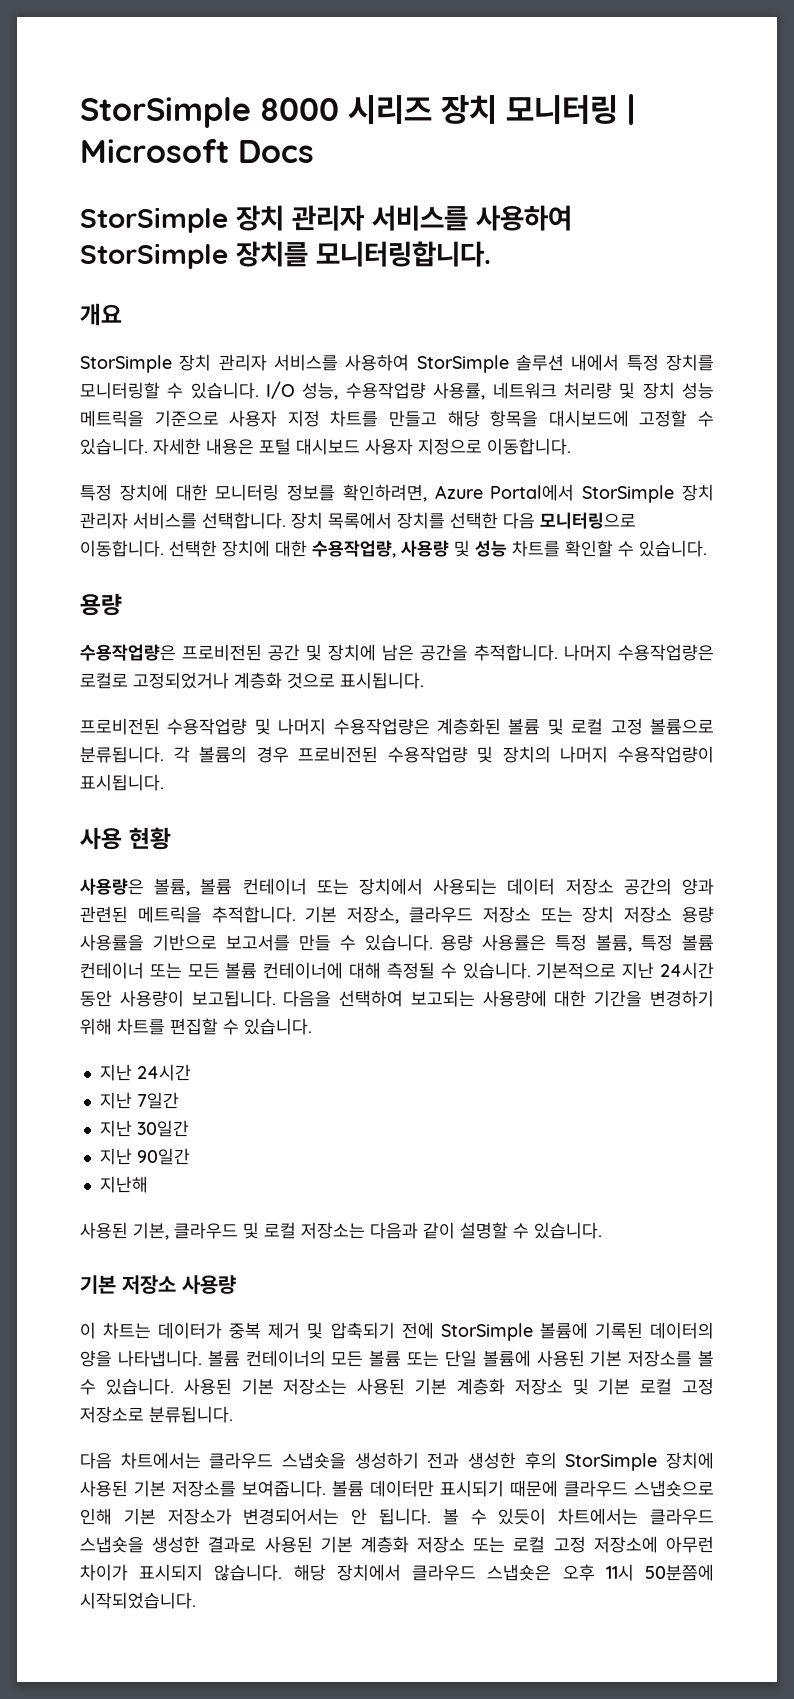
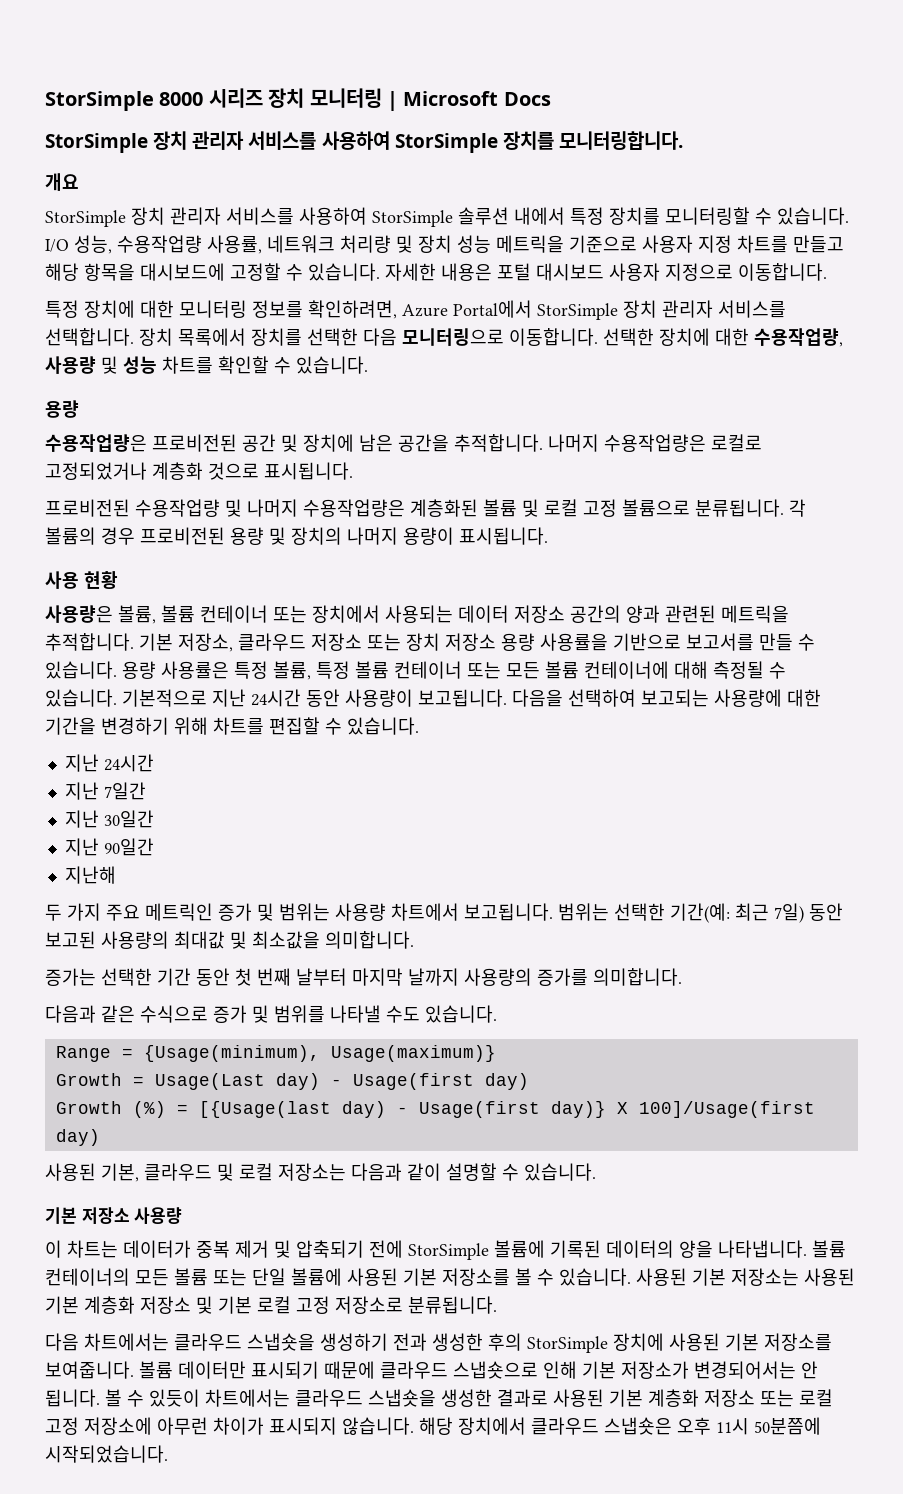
- 각 볼륨의 경우 프로비전된 수용작업량 및 장치의 나머지 수용작업량이 표시됩니다.
+ 각 볼륨의 경우 프로비전된 용량 및 장치의 나머지 용량이 표시됩니다.
+ 두 가지 주요 메트릭인 증가 및 범위는 사용량 차트에서 보고됩니다. 범위는 선택한 기간(예: 최근 7일) 동안 보고된 사용량의 최대값 및 최소값을 의미합니다.
+ 증가는 선택한 기간 동안 첫 번째 날부터 마지막 날까지 사용량의 증가를 의미합니다.
+ 다음과 같은 수식으로 증가 및 범위를 나타낼 수도 있습니다.
+ Range = {Usage(minimum), Usage(maximum)}
+ Growth = Usage(Last day) - Usage(first day)
+ Growth (%) = [{Usage(last day) - Usage(first day)} X 100]/Usage(first day)

